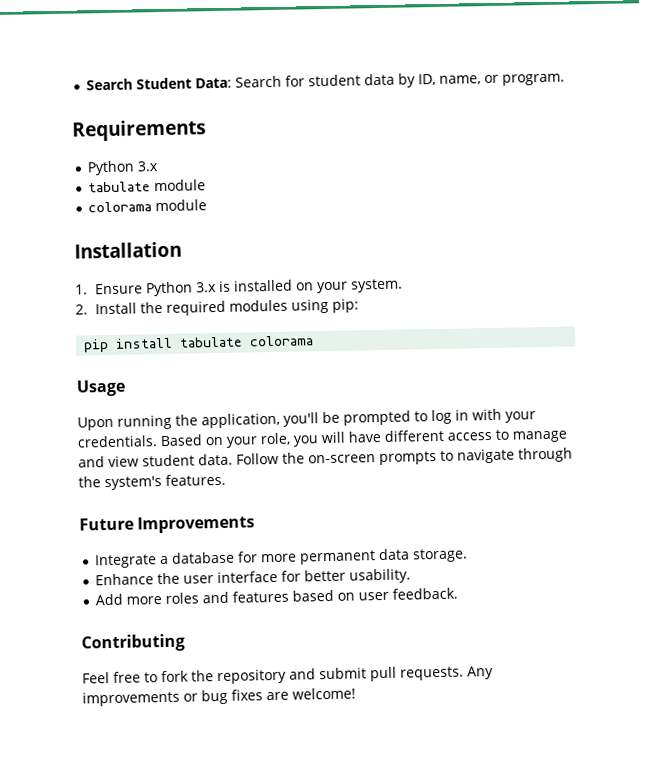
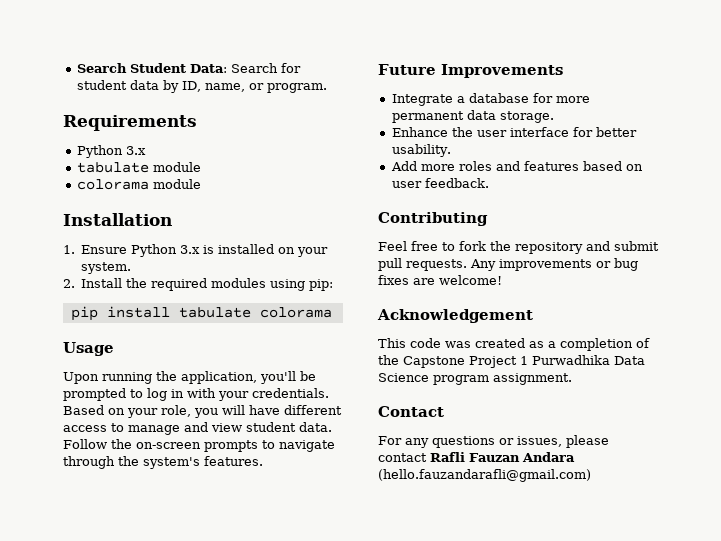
+ Acknowledgement
+ This code was created as a completion of the Capstone Project 1 Purwadhika Data Science program assignment.
+ Contact
+ For any questions or issues, please contact Rafli Fauzan Andara (hello.fauzandarafli@gmail.com)

